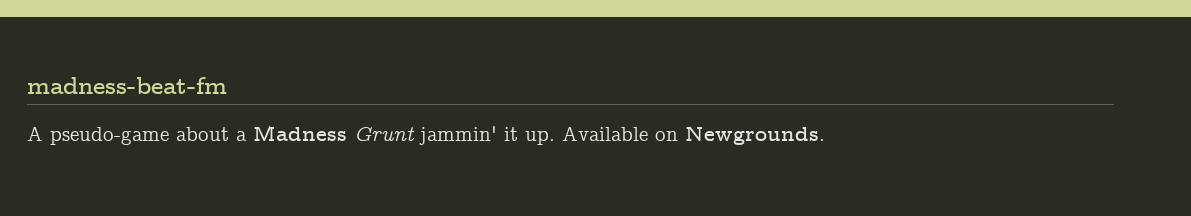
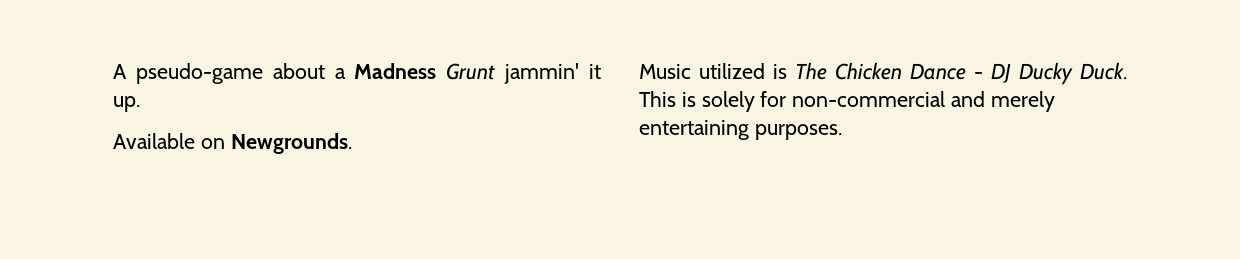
- madness-beat-fm
- A pseudo-game about a Madness Grunt jammin' it up. Available on Newgrounds.
+ A pseudo-game about a Madness Grunt jammin' it up.
+ Available on Newgrounds.
+ Music utilized is The Chicken Dance - DJ Ducky Duck. This is solely for non-commercial and merely entertaining purposes.

